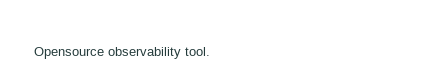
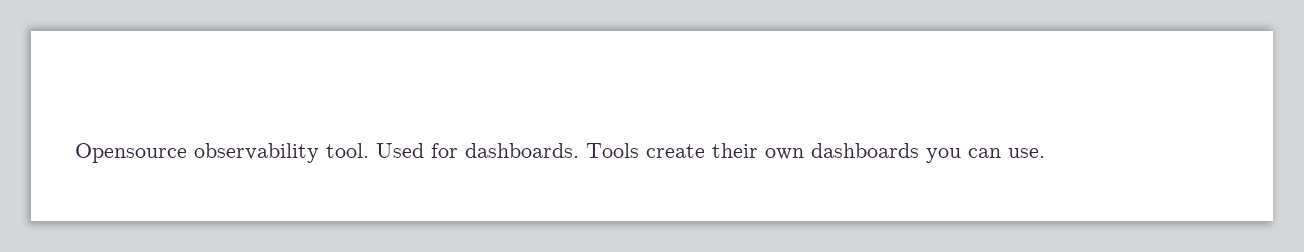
+ Used for dashboards. Tools create their own dashboards you can use.

